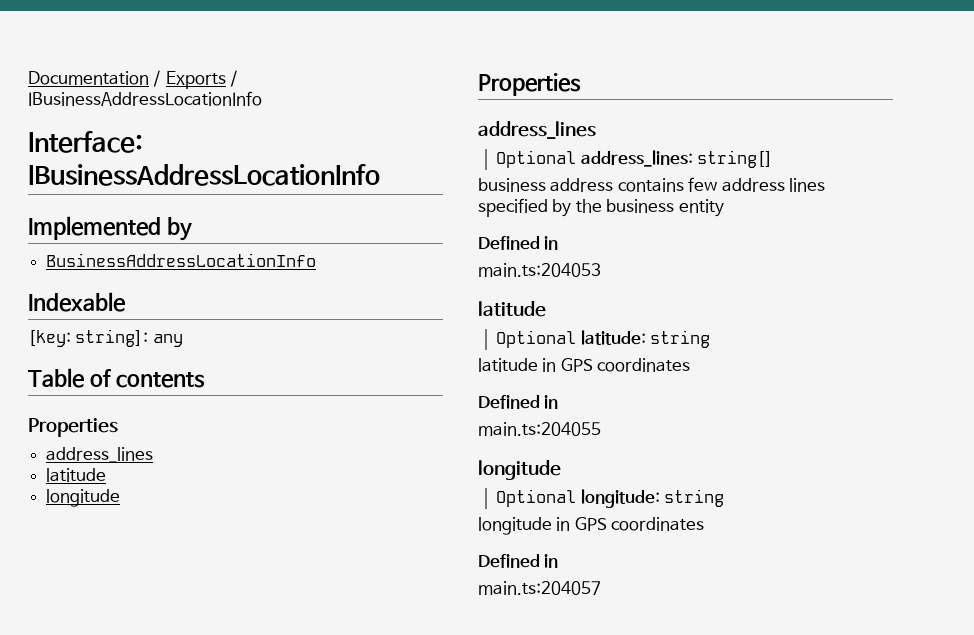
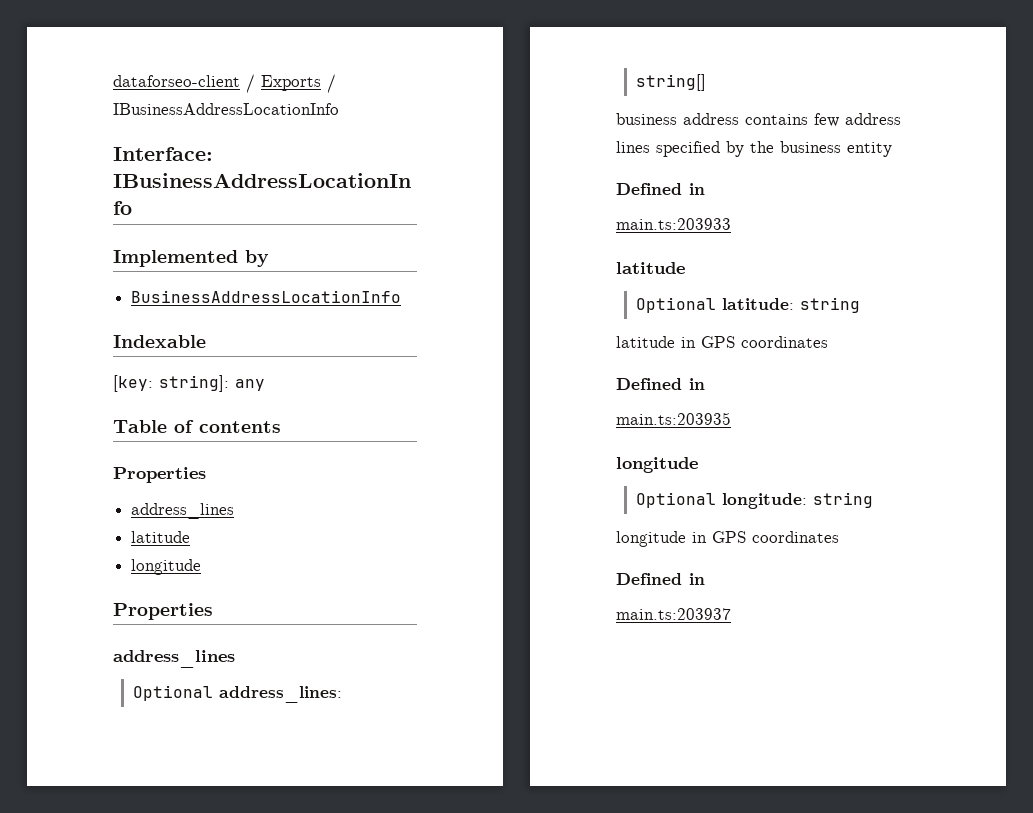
- Documentation / Exports / IBusinessAddressLocationInfo
+ dataforseo-client / Exports / IBusinessAddressLocationInfo
- main.ts:204053
+ main.ts:203933
- main.ts:204055
+ main.ts:203935
- main.ts:204057
+ main.ts:203937

